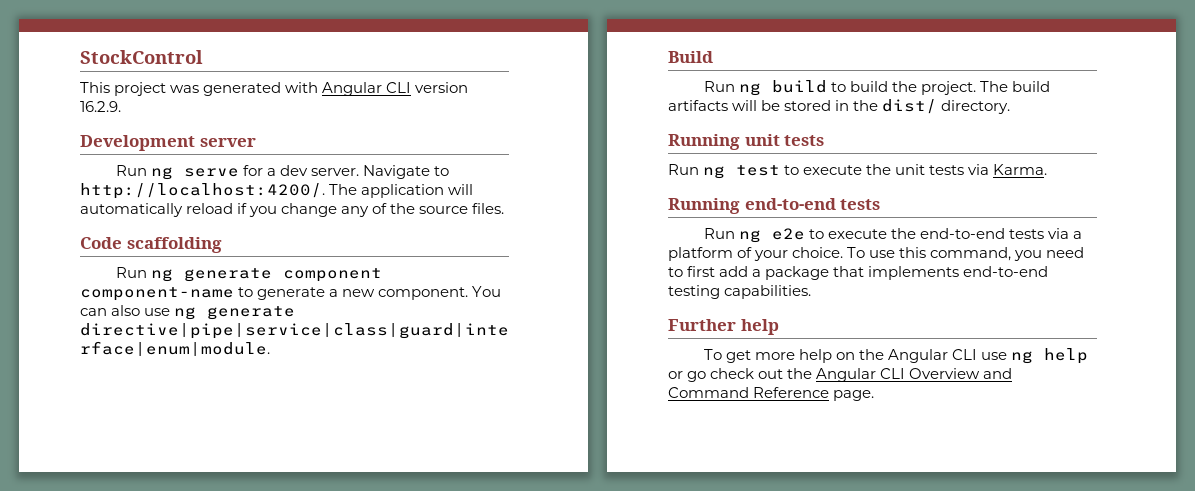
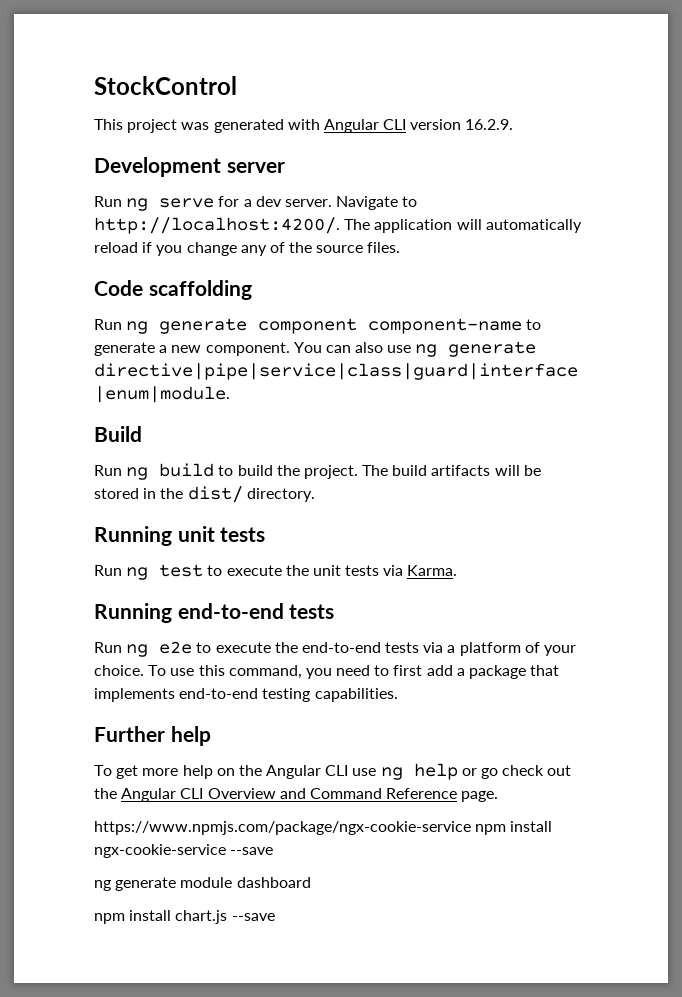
+ https://www.npmjs.com/package/ngx-cookie-service npm install ngx-cookie-service --save
+ ng generate module dashboard
+ npm install chart.js --save

